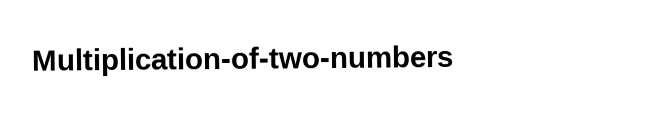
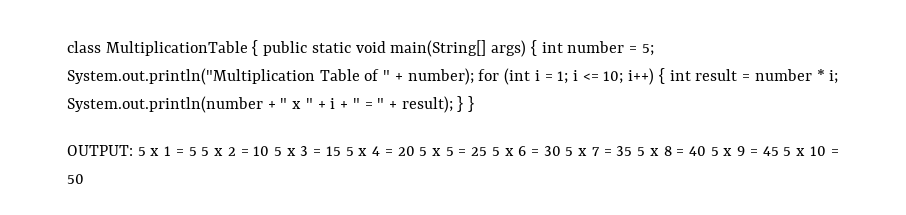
- Multiplication-of-two-numbers
+ class MultiplicationTable { public static void main(String[] args) { int number = 5; System.out.println("Multiplication Table of " + number); for (int i = 1; i <= 10; i++) { int result = number * i; System.out.println(number + " x " + i + " = " + result); } }
+ OUTPUT: 5 x 1 = 5 5 x 2 = 10 5 x 3 = 15 5 x 4 = 20 5 x 5 = 25 5 x 6 = 30 5 x 7 = 35 5 x 8 = 40 5 x 9 = 45 5 x 10 = 50

